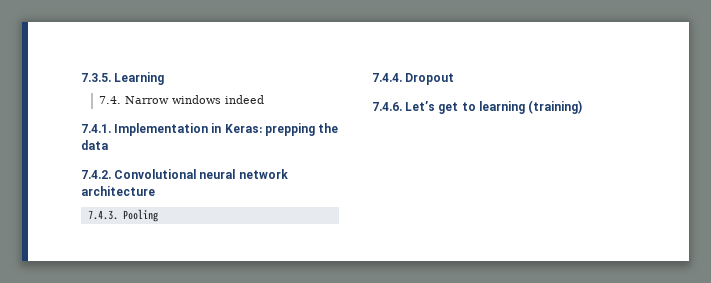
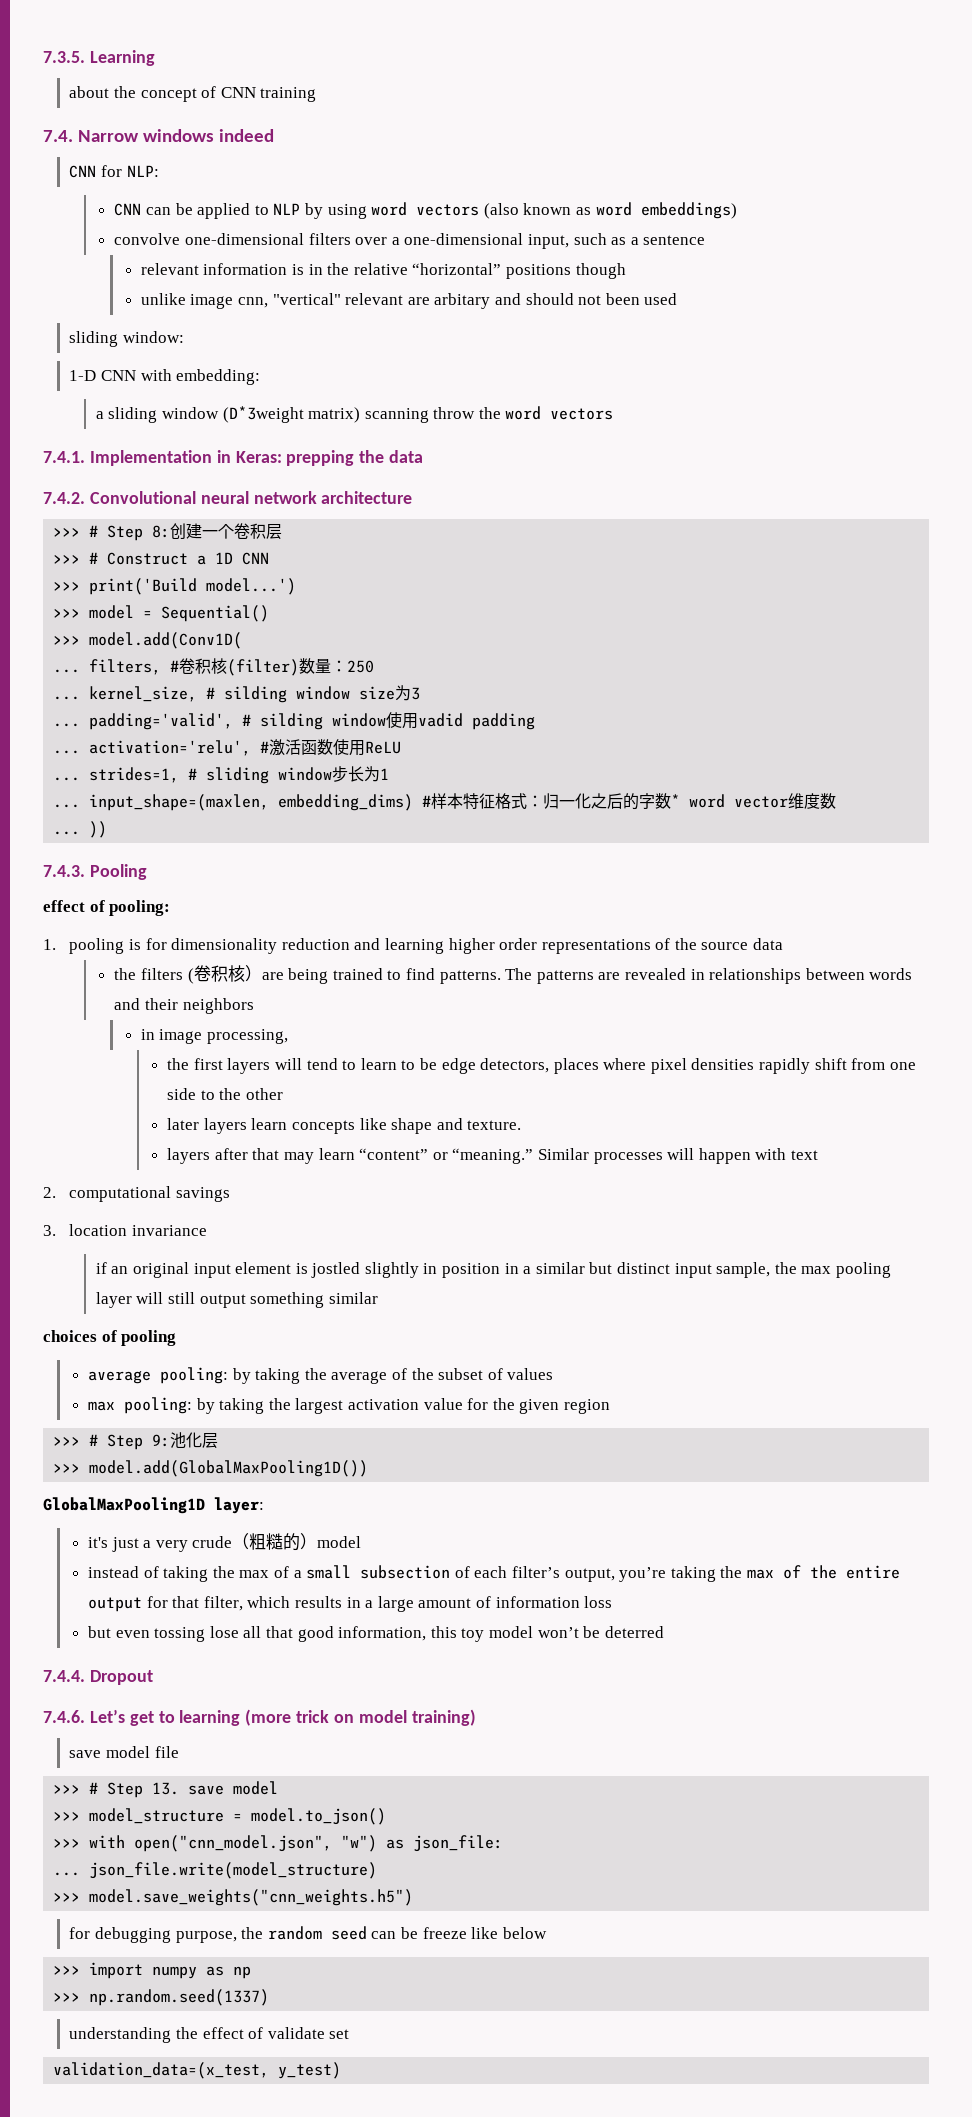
+ about the concept of CNN training
  7.4. Narrow windows indeed
+ CNN for NLP:
+ CNN can be applied to NLP by using word vectors (also known as word embeddings)
+ convolve one-dimensional filters over a one-dimensional input, such as a sentence
+ relevant information is in the relative “horizontal” positions though
+ unlike image cnn, "vertical" relevant are arbitary and should not been used
+ sliding window:
+ 1-D CNN with embedding:
+ a sliding window (D*3weight matrix) scanning throw the word vectors
+ >>> # Step 8:创建一个卷积层
+ >>> # Construct a 1D CNN
+ >>> print('Build model...')
+ >>> model = Sequential()
+ >>> model.add(Conv1D(
+ ... filters, #卷积核(filter)数量：250
+ ... kernel_size, # silding window size为3
+ ... padding='valid', # silding window使用vadid padding
+ ... activation='relu', #激活函数使用ReLU
+ ... strides=1, # sliding window步长为1
+ ... input_shape=(maxlen, embedding_dims) #样本特征格式：归一化之后的字数* word vector维度数
+ ... ))
  7.4.3. Pooling
+ effect of pooling:
+ 1. pooling is for dimensionality reduction and learning higher order representations of the source data
+ the filters (卷积核）are being trained to find patterns. The patterns are revealed in relationships between words and their neighbors
+ in image processing,
+ the first layers will tend to learn to be edge detectors, places where pixel densities rapidly shift from one side to the other
+ later layers learn concepts like shape and texture.
+ layers after that may learn “content” or “meaning.” Similar processes will happen with text
+ 2. computational savings
+ 3. location invariance
+ if an original input element is jostled slightly in position in a similar but distinct input sample, the max pooling layer will still output something similar
+ choices of pooling
+ average pooling: by taking the average of the subset of values
+ max pooling: by taking the largest activation value for the given region
+ >>> # Step 9:池化层
+ >>> model.add(GlobalMaxPooling1D())
+ GlobalMaxPooling1D layer:
+ it's just a very crude（粗糙的）model
+ instead of taking the max of a small subsection of each filter’s output, you’re taking the max of the entire output for that filter, which results in a large amount of information loss
+ but even tossing lose all that good information, this toy model won’t be deterred
- 7.4.6. Let’s get to learning (training)
+ 7.4.6. Let’s get to learning (more trick on model training)
+ save model file
+ >>> # Step 13. save model
+ >>> model_structure = model.to_json()
+ >>> with open("cnn_model.json", "w") as json_file:
+ ... json_file.write(model_structure)
+ >>> model.save_weights("cnn_weights.h5")
+ for debugging purpose, the random seed can be freeze like below
+ >>> import numpy as np
+ >>> np.random.seed(1337)
+ understanding the effect of validate set
+ validation_data=(x_test, y_test)

